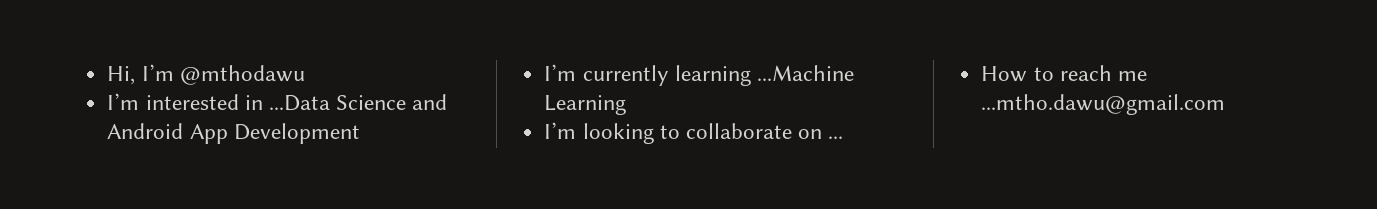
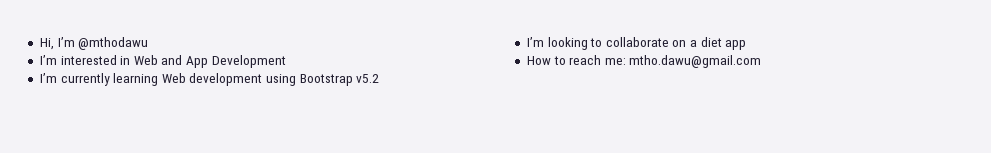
- I’m interested in ...Data Science and Android App Development
+ I’m interested in Web and App Development
- I’m currently learning ...Machine Learning
+ I’m currently learning Web development using Bootstrap v5.2
- I’m looking to collaborate on ...
+ I’m looking to collaborate on a diet app
- How to reach me ...mtho.dawu@gmail.com
+ How to reach me: mtho.dawu@gmail.com

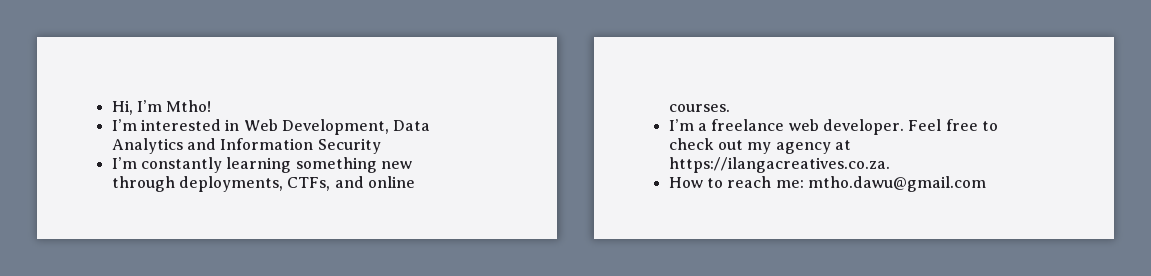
- Hi, I’m @mthodawu
+ Hi, I’m Mtho!
- I’m interested in Web and App Development
- I’m currently learning Web development using Bootstrap v5.2
- I’m looking to collaborate on a diet app
+ I’m interested in Web Development, Data Analytics and Information Security
+ I’m constantly learning something new through deployments, CTFs, and online courses.
+ I’m a freelance web developer. Feel free to check out my agency at https://ilangacreatives.co.za.

